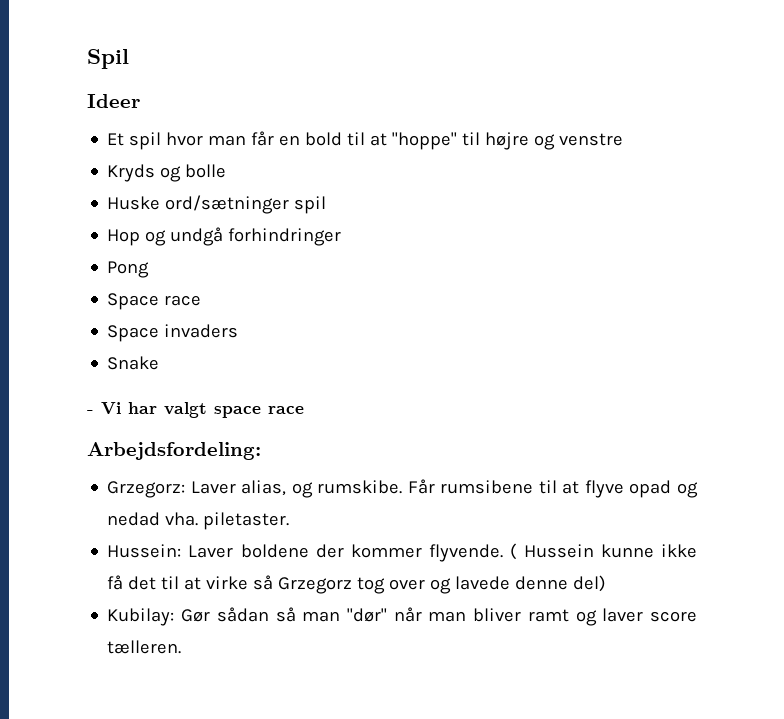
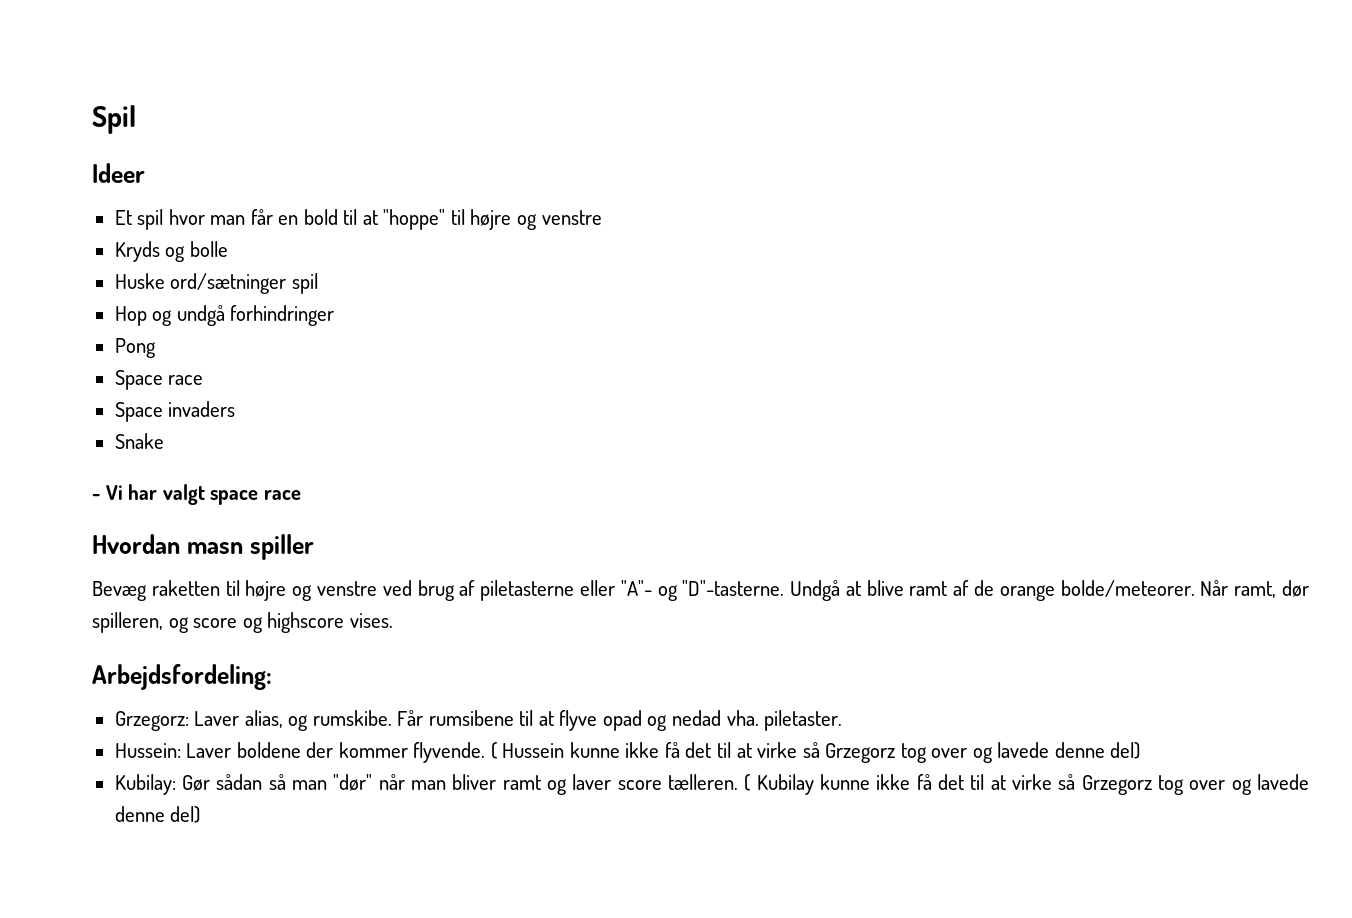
+ Hvordan masn spiller
+ Bevæg raketten til højre og venstre ved brug af piletasterne eller "A"- og "D"-tasterne. Undgå at blive ramt af de orange bolde/meteorer. Når ramt, dør spilleren, og score og highscore vises.
+ ( Kubilay kunne ikke få det til at virke så Grzegorz tog over og lavede denne del)

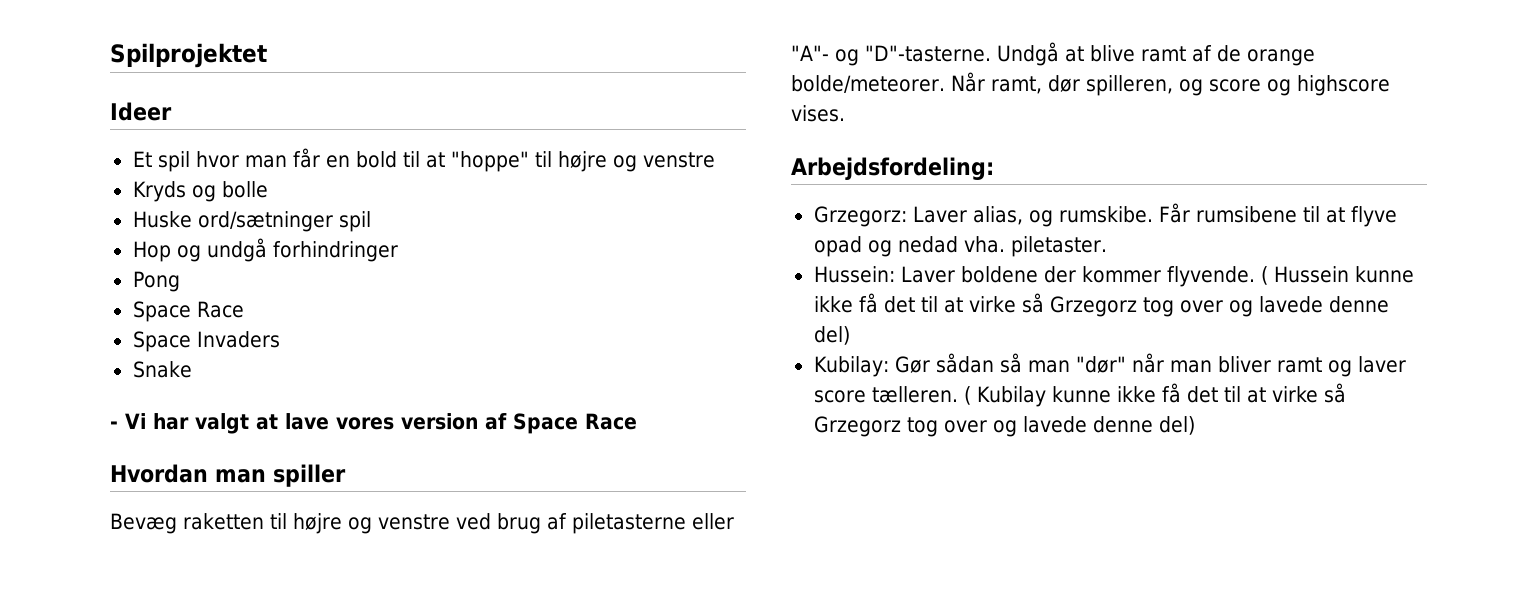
- Spil
+ Spilprojektet
  Pong
- Space race
- Space invaders
+ Space Race
+ Space Invaders
- - Vi har valgt space race
+ - Vi har valgt at lave vores version af Space Race
- Hvordan masn spiller
+ Hvordan man spiller

